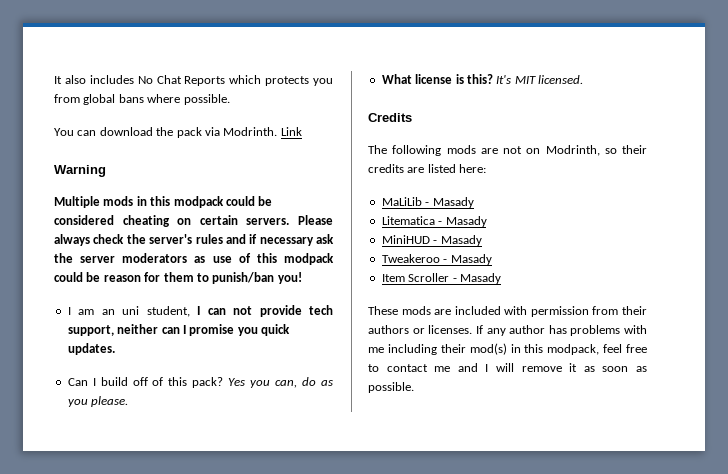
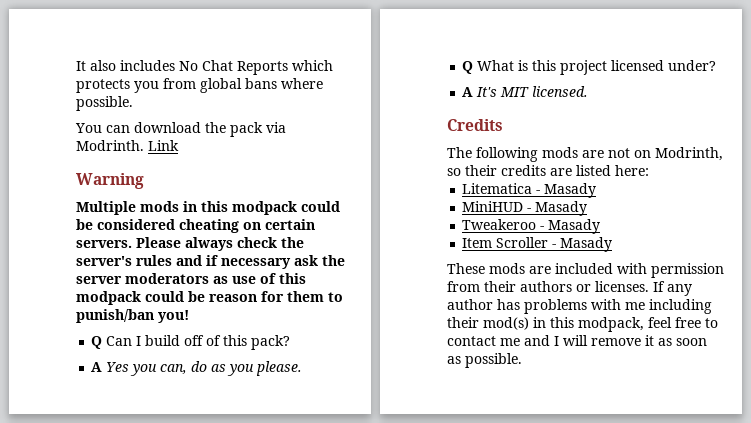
- I am an uni student, I can not provide tech support, neither can I promise you quick updates.
- Can I build off of this pack? Yes you can, do as you please.
+ Q Can I build off of this pack?
+ A Yes you can, do as you please.
- What license is this? It's MIT licensed.
+ Q What is this project licensed under?
+ A It's MIT licensed.
- MaLiLib - Masady

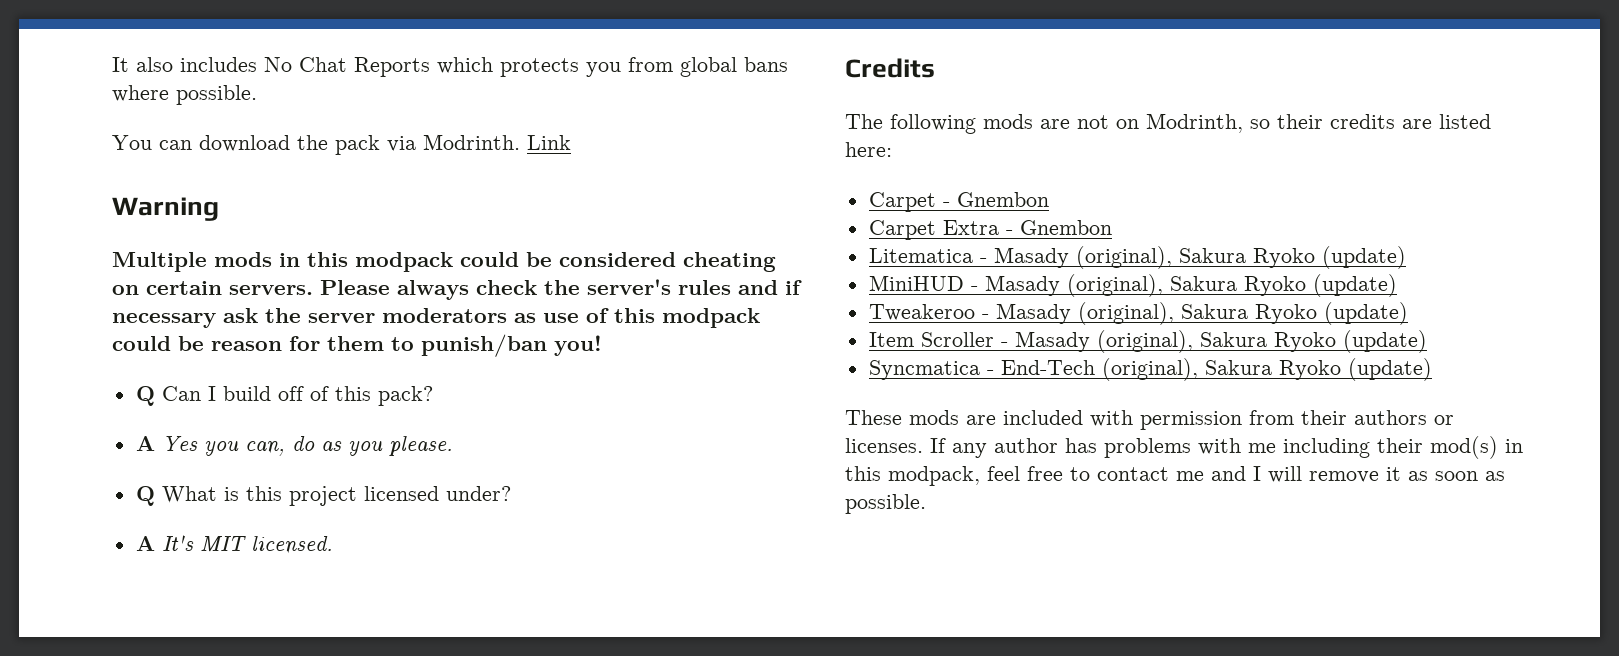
+ Carpet - Gnembon
+ Carpet Extra - Gnembon
- Litematica - Masady
+ Litematica - Masady (original), Sakura Ryoko (update)
- MiniHUD - Masady
+ MiniHUD - Masady (original), Sakura Ryoko (update)
- Tweakeroo - Masady
+ Tweakeroo - Masady (original), Sakura Ryoko (update)
- Item Scroller - Masady
+ Item Scroller - Masady (original), Sakura Ryoko (update)
+ Syncmatica - End-Tech (original), Sakura Ryoko (update)

